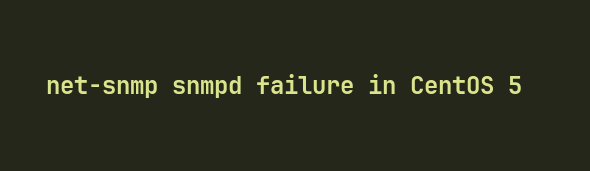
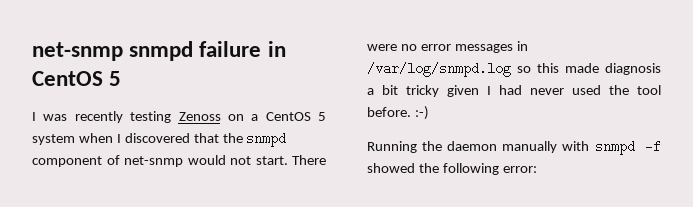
+ I was recently testing Zenoss on a CentOS 5 system when I discovered that the snmpd component of net-snmp would not start. There were no error messages in /var/log/snmpd.log so this made diagnosis a bit tricky given I had never used the tool before. :-)
+ Running the daemon manually with snmpd -f showed the following error:

